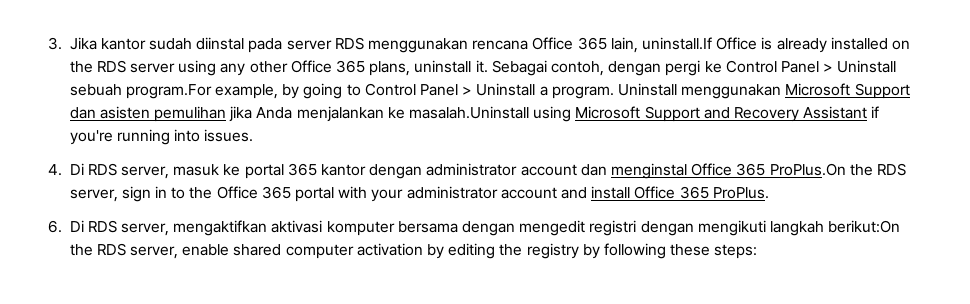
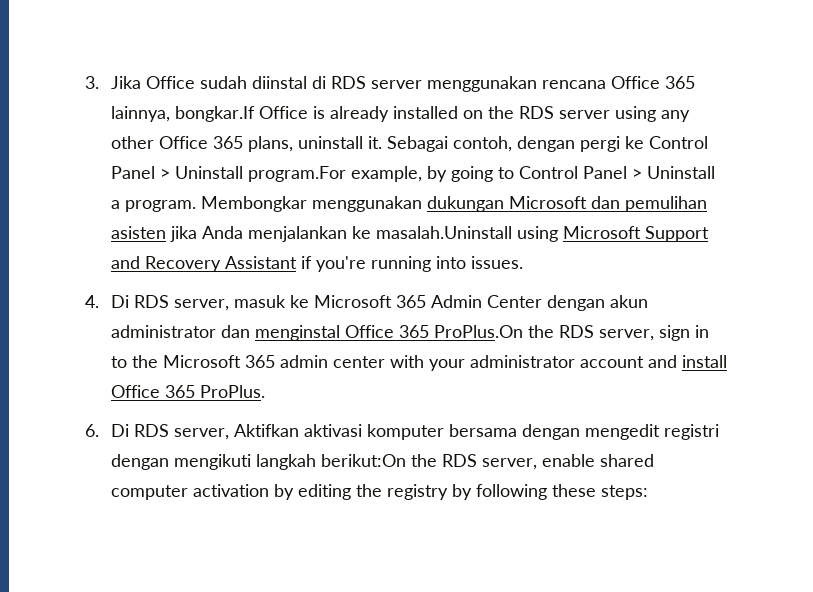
- 3. Jika kantor sudah diinstal pada server RDS menggunakan rencana Office 365 lain, uninstall.If Office is already installed on the RDS server using any other Office 365 plans, uninstall it.
+ 3. Jika Office sudah diinstal di RDS server menggunakan rencana Office 365 lainnya, bongkar.If Office is already installed on the RDS server using any other Office 365 plans, uninstall it.
- Sebagai contoh, dengan pergi ke Control Panel > Uninstall sebuah program.For example, by going to Control Panel > Uninstall a program.
+ Sebagai contoh, dengan pergi ke Control Panel > Uninstall program.For example, by going to Control Panel > Uninstall a program.
- Uninstall menggunakan Microsoft Support dan asisten pemulihan jika Anda menjalankan ke masalah.Uninstall using Microsoft Support and Recovery Assistant if you're running into issues.
+ Membongkar menggunakan dukungan Microsoft dan pemulihan asisten jika Anda menjalankan ke masalah.Uninstall using Microsoft Support and Recovery Assistant if you're running into issues.
- 4. Di RDS server, masuk ke portal 365 kantor dengan administrator account dan menginstal Office 365 ProPlus.On the RDS server, sign in to the Office 365 portal with your administrator account and install Office 365 ProPlus.
+ 4. Di RDS server, masuk ke Microsoft 365 Admin Center dengan akun administrator dan menginstal Office 365 ProPlus.On the RDS server, sign in to the Microsoft 365 admin center with your administrator account and install Office 365 ProPlus.
- 6. Di RDS server, mengaktifkan aktivasi komputer bersama dengan mengedit registri dengan mengikuti langkah berikut:On the RDS server, enable shared computer activation by editing the registry by following these steps:
+ 6. Di RDS server, Aktifkan aktivasi komputer bersama dengan mengedit registri dengan mengikuti langkah berikut:On the RDS server, enable shared computer activation by editing the registry by following these steps:

